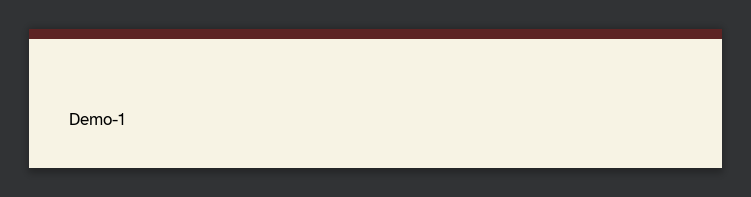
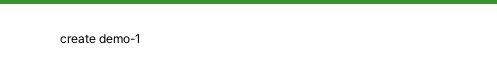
- Demo-1
+ create demo-1

